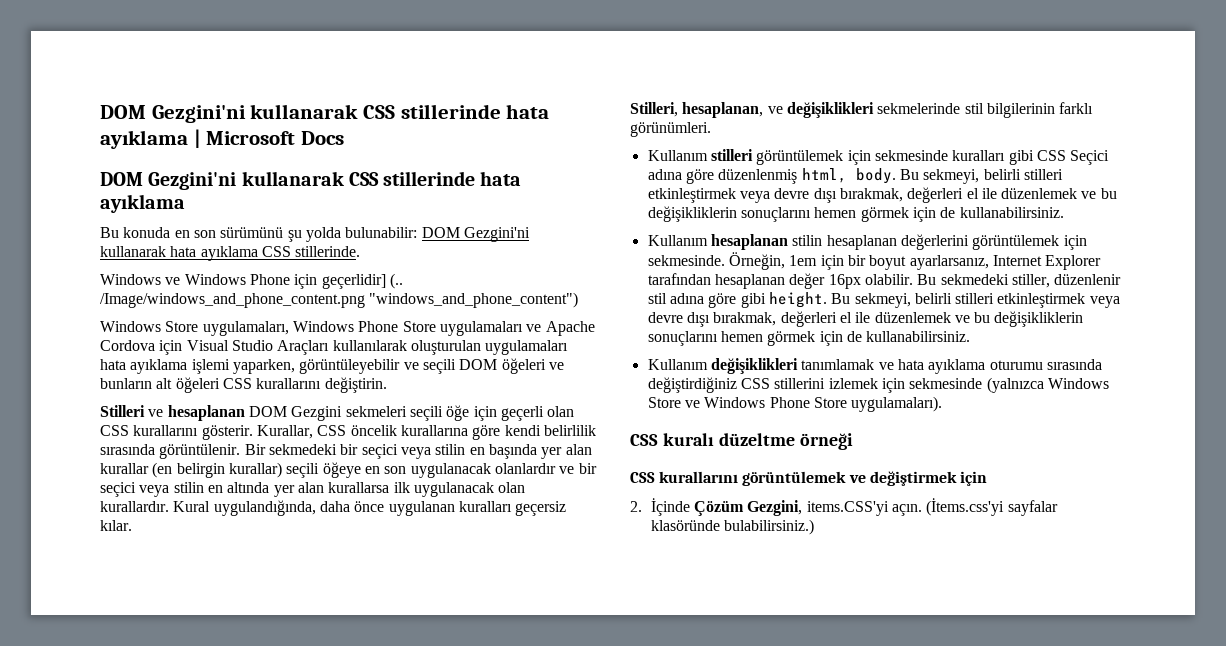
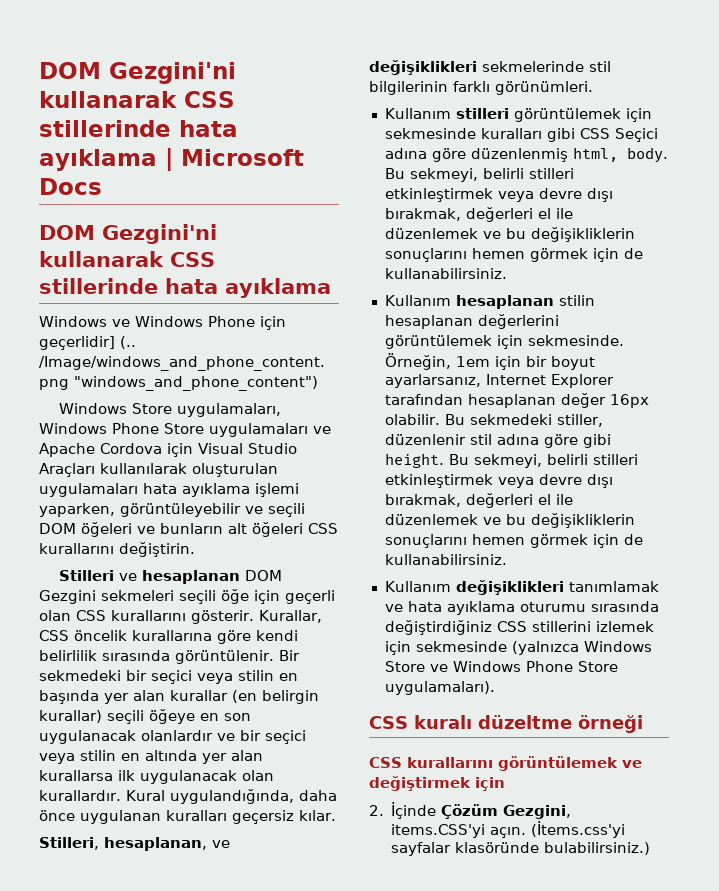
- Bu konuda en son sürümünü şu yolda bulunabilir: DOM Gezgini'ni kullanarak hata ayıklama CSS stillerinde.

